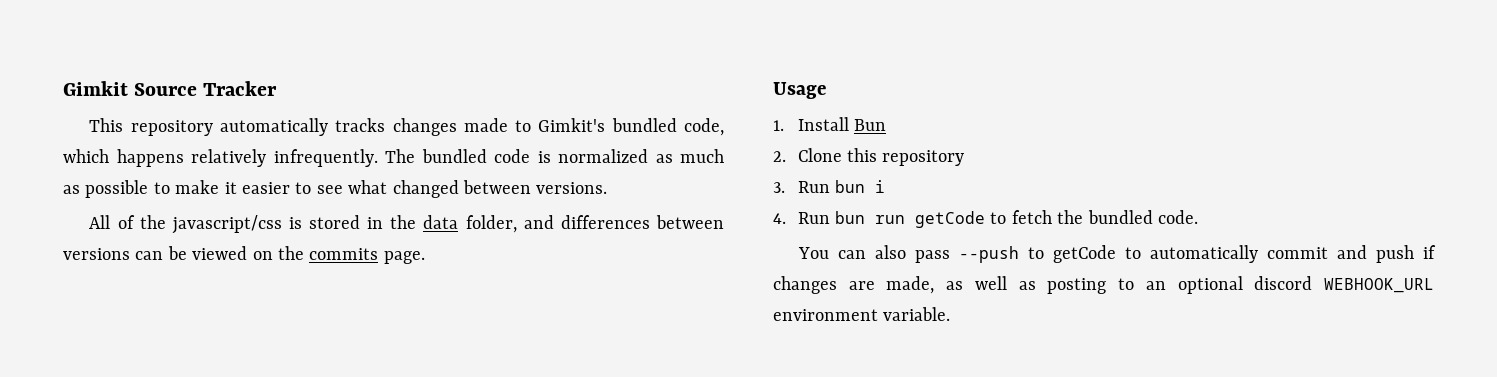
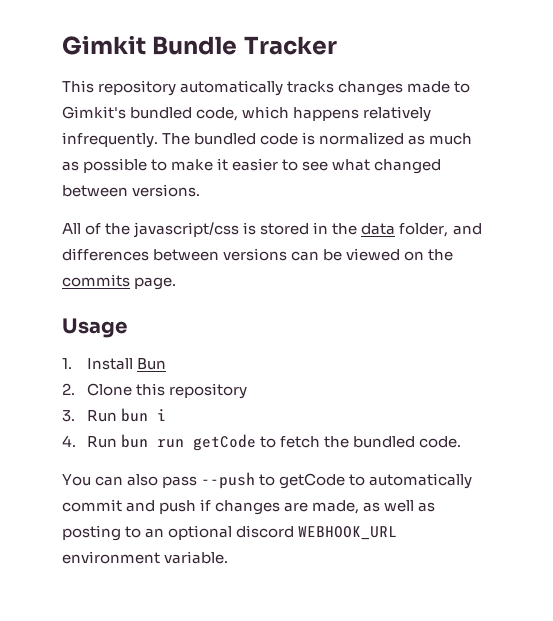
- Gimkit Source Tracker
+ Gimkit Bundle Tracker

